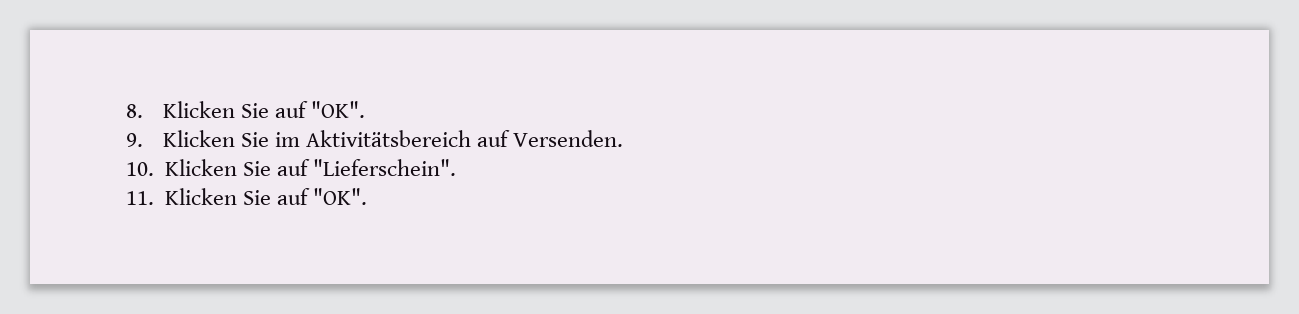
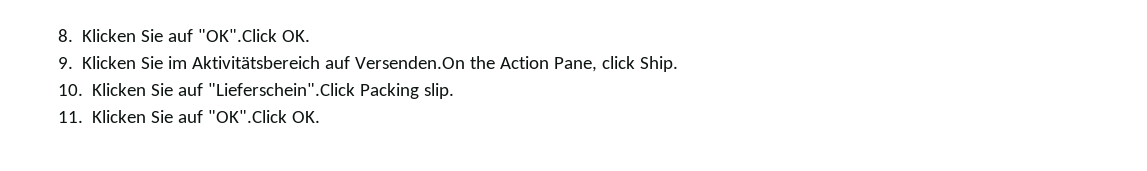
- 8. Klicken Sie auf "OK".
+ 8. Klicken Sie auf "OK".Click OK.
- 9. Klicken Sie im Aktivitätsbereich auf Versenden.
+ 9. Klicken Sie im Aktivitätsbereich auf Versenden.On the Action Pane, click Ship.
- 10. Klicken Sie auf "Lieferschein".
+ 10. Klicken Sie auf "Lieferschein".Click Packing slip.
- 11. Klicken Sie auf "OK".
+ 11. Klicken Sie auf "OK".Click OK.

